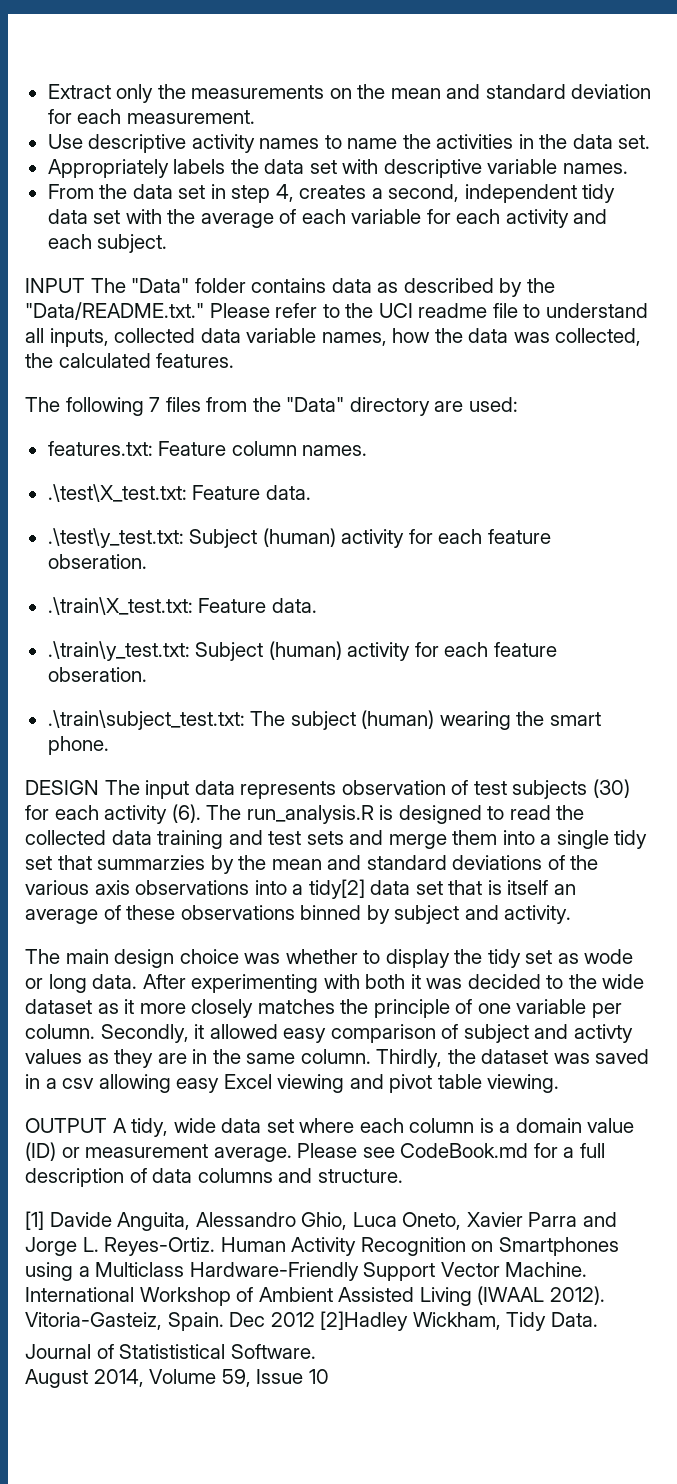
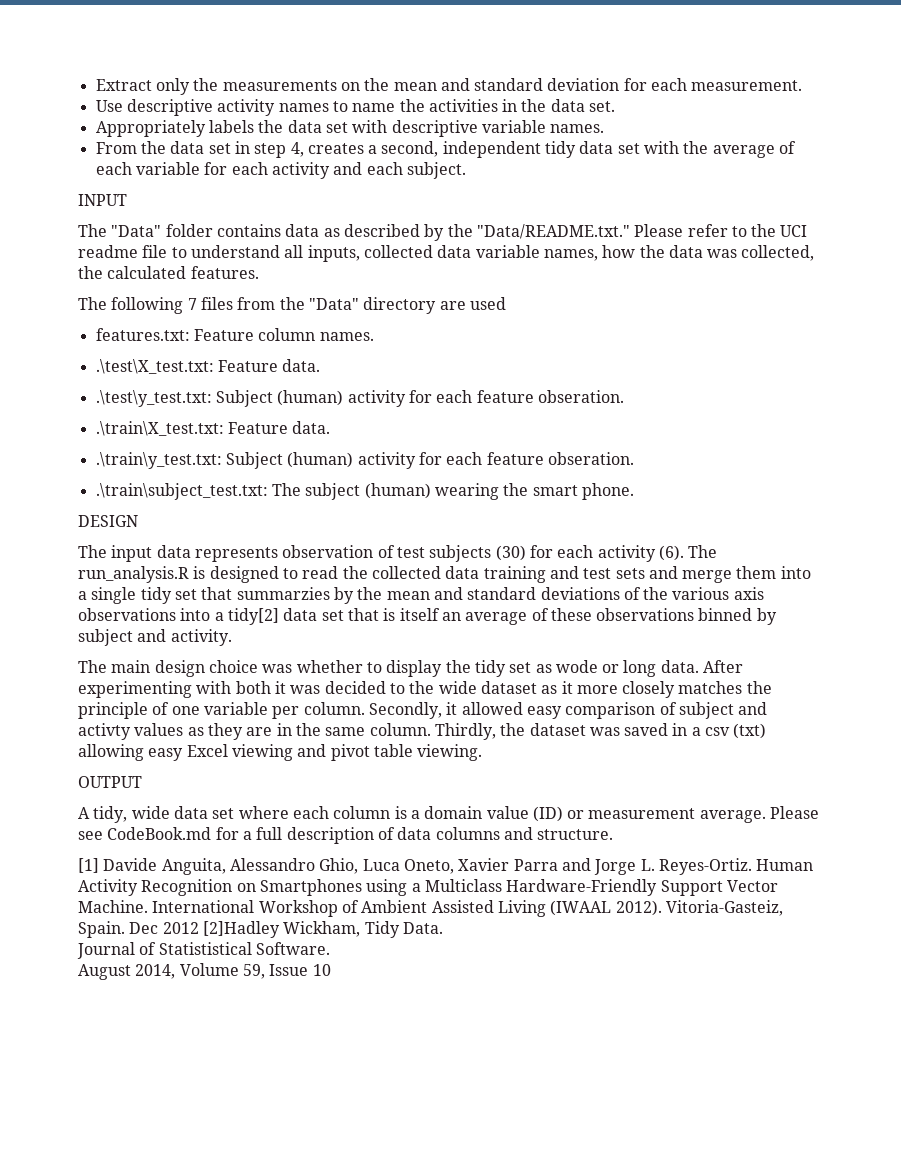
- INPUT The "Data" folder contains data as described by the "Data/README.txt." Please refer to the UCI readme file to understand all inputs, collected data variable names, how the data was collected, the calculated features.
+ INPUT
+ The "Data" folder contains data as described by the "Data/README.txt." Please refer to the UCI readme file to understand all inputs, collected data variable names, how the data was collected, the calculated features.
- The following 7 files from the "Data" directory are used:
+ The following 7 files from the "Data" directory are used
- DESIGN The input data represents observation of test subjects (30) for each activity (6).
+ DESIGN
+ The input data represents observation of test subjects (30) for each activity (6).
- Thirdly, the dataset was saved in a csv allowing easy Excel viewing and pivot table viewing.
+ Thirdly, the dataset was saved in a csv (txt) allowing easy Excel viewing and pivot table viewing.
- OUTPUT A tidy, wide data set where each column is a domain value (ID) or measurement average.
+ OUTPUT
+ A tidy, wide data set where each column is a domain value (ID) or measurement average.

